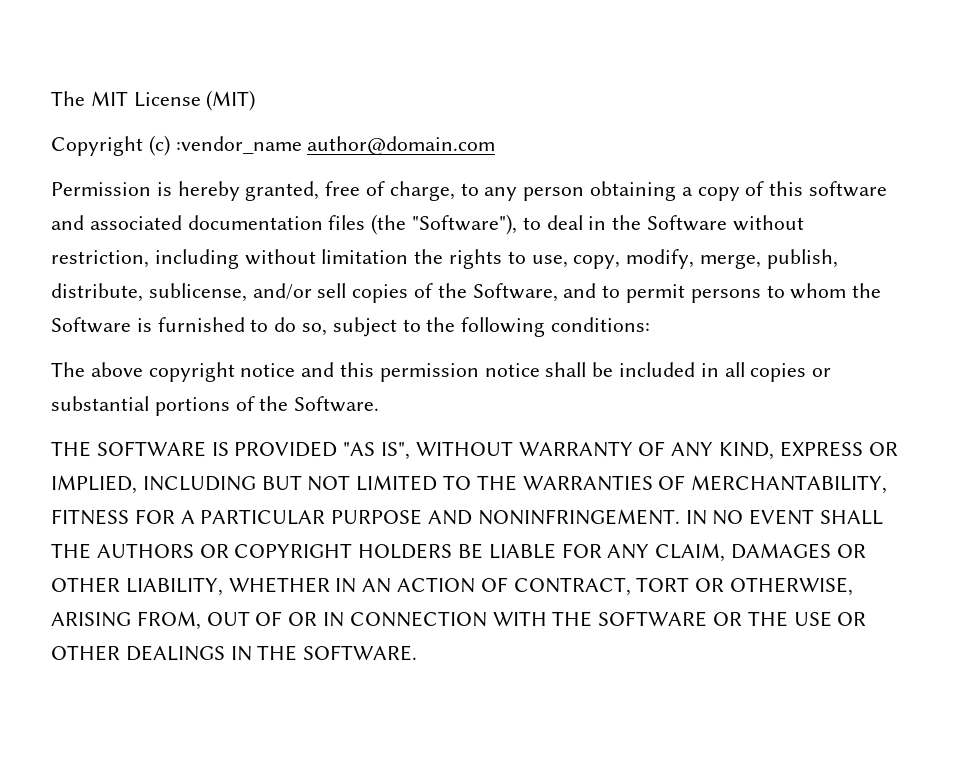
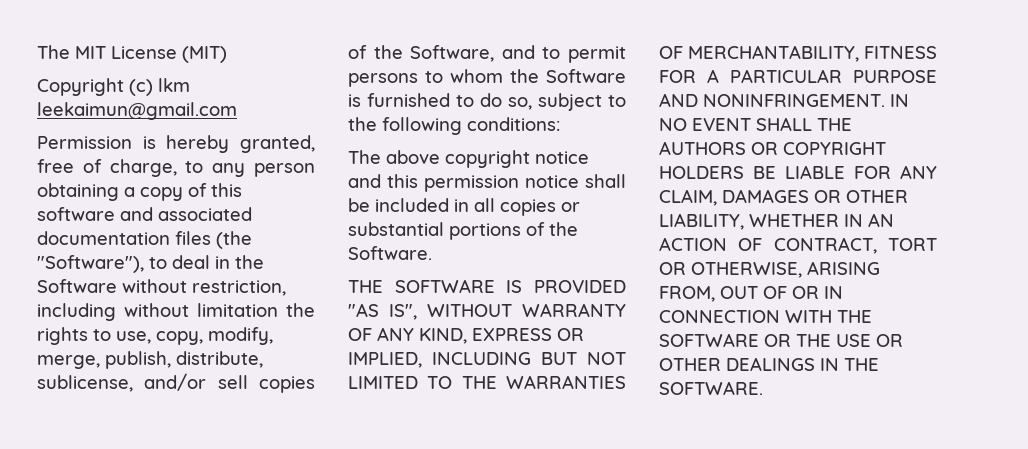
- Copyright (c) :vendor_name author@domain.com
+ Copyright (c) lkm leekaimun@gmail.com

